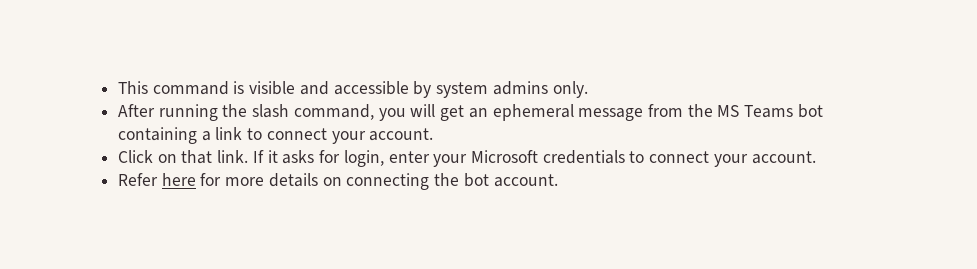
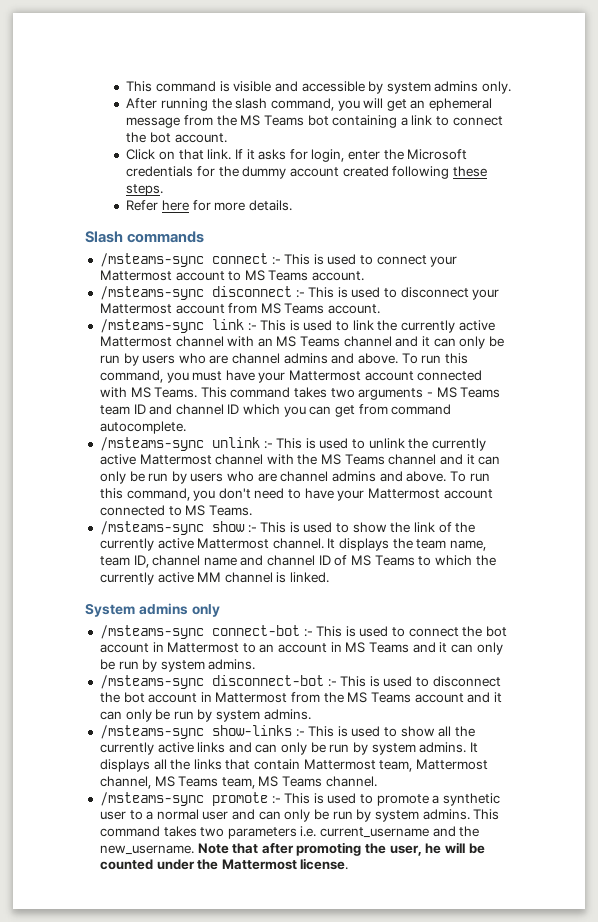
- After running the slash command, you will get an ephemeral message from the MS Teams bot containing a link to connect your account.
+ After running the slash command, you will get an ephemeral message from the MS Teams bot containing a link to connect the bot account.
- If it asks for login, enter your Microsoft credentials to connect your account.
- Refer here for more details on connecting the bot account.
+ If it asks for login, enter the Microsoft credentials for the dummy account created following these steps.
+ Refer here for more details.
+ Slash commands
+ /msteams-sync connect :- This is used to connect your Mattermost account to MS Teams account.
+ /msteams-sync disconnect :- This is used to disconnect your Mattermost account from MS Teams account.
+ /msteams-sync link :- This is used to link the currently active Mattermost channel with an MS Teams channel and it can only be run by users who are channel admins and above. To run this command, you must have your Mattermost account connected with MS Teams. This command takes two arguments - MS Teams team ID and channel ID which you can get from command autocomplete.
+ /msteams-sync unlink :- This is used to unlink the currently active Mattermost channel with the MS Teams channel and it can only be run by users who are channel admins and above. To run this command, you don't need to have your Mattermost account connected to MS Teams.
+ /msteams-sync show :- This is used to show the link of the currently active Mattermost channel. It displays the team name, team ID, channel name and channel ID of MS Teams to which the currently active MM channel is linked.
+ System admins only
+ /msteams-sync connect-bot :- This is used to connect the bot account in Mattermost to an account in MS Teams and it can only be run by system admins.
+ /msteams-sync disconnect-bot :- This is used to disconnect the bot account in Mattermost from the MS Teams account and it can only be run by system admins.
+ /msteams-sync show-links :- This is used to show all the currently active links and can only be run by system admins. It displays all the links that contain Mattermost team, Mattermost channel, MS Teams team, MS Teams channel.
+ /msteams-sync promote :- This is used to promote a synthetic user to a normal user and can only be run by system admins. This command takes two parameters i.e. current_username and the new_username. Note that after promoting the user, he will be counted under the Mattermost license.

